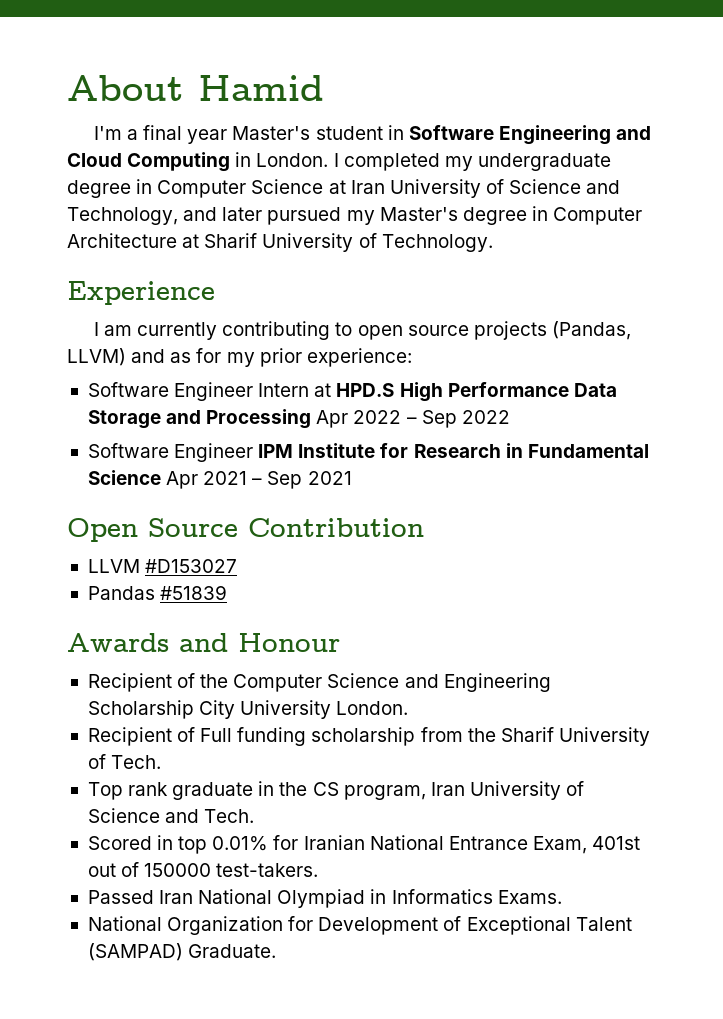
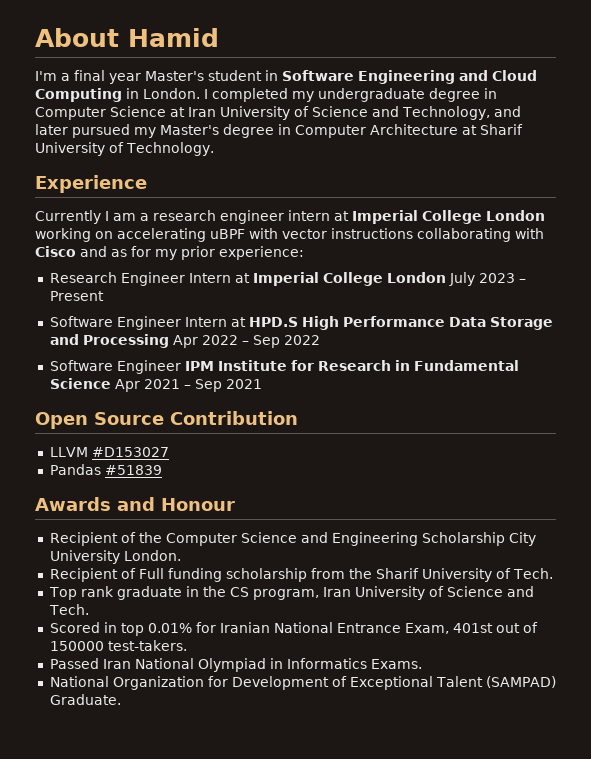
- I am currently contributing to open source projects (Pandas, LLVM) and as for my prior experience:
+ Currently I am a research engineer intern at Imperial College London working on accelerating uBPF with vector instructions collaborating with Cisco and as for my prior experience:
+ Research Engineer Intern at Imperial College London July 2023 – Present

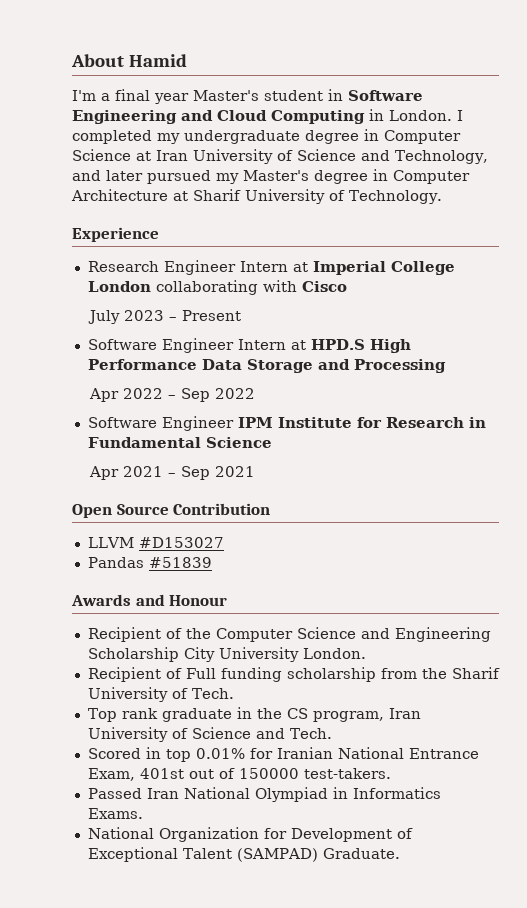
- Currently I am a research engineer intern at Imperial College London working on accelerating uBPF with vector instructions collaborating with Cisco and as for my prior experience:
- Research Engineer Intern at Imperial College London July 2023 – Present
+ Research Engineer Intern at Imperial College London collaborating with Cisco
+ July 2023 – Present
- Software Engineer Intern at HPD.S High Performance Data Storage and Processing Apr 2022 – Sep 2022
+ Software Engineer Intern at HPD.S High Performance Data Storage and Processing
+ Apr 2022 – Sep 2022
- Software Engineer IPM Institute for Research in Fundamental Science Apr 2021 – Sep 2021
+ Software Engineer IPM Institute for Research in Fundamental Science
+ Apr 2021 – Sep 2021

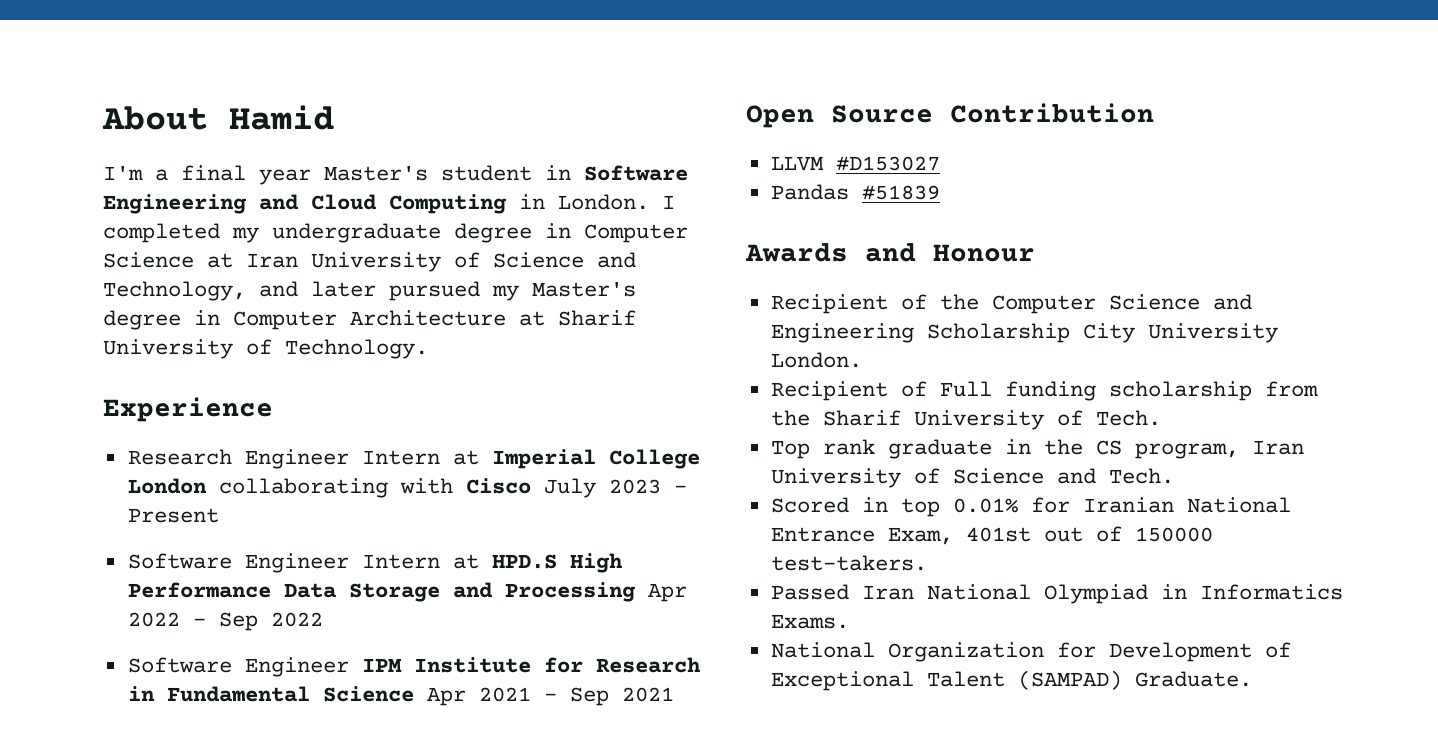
- Research Engineer Intern at Imperial College London collaborating with Cisco
- July 2023 – Present
+ Research Engineer Intern at Imperial College London collaborating with Cisco July 2023 – Present
- Software Engineer Intern at HPD.S High Performance Data Storage and Processing
- Apr 2022 – Sep 2022
+ Software Engineer Intern at HPD.S High Performance Data Storage and Processing Apr 2022 – Sep 2022
- Software Engineer IPM Institute for Research in Fundamental Science
- Apr 2021 – Sep 2021
+ Software Engineer IPM Institute for Research in Fundamental Science Apr 2021 – Sep 2021

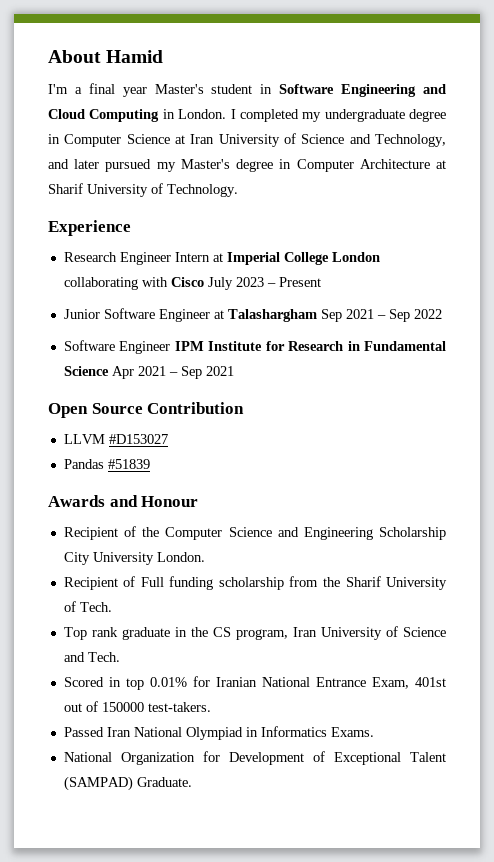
- Software Engineer Intern at HPD.S High Performance Data Storage and Processing Apr 2022 – Sep 2022
+ Junior Software Engineer at Talashargham Sep 2021 – Sep 2022

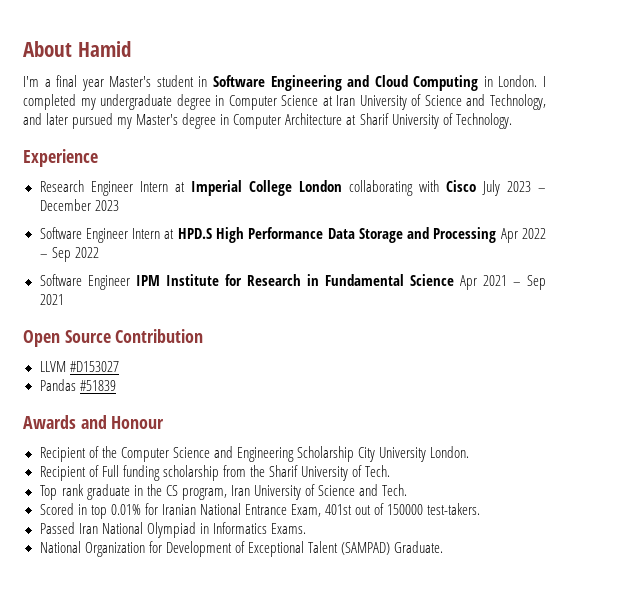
- Research Engineer Intern at Imperial College London collaborating with Cisco July 2023 – Present
- Junior Software Engineer at Talashargham Sep 2021 – Sep 2022
+ Research Engineer Intern at Imperial College London collaborating with Cisco July 2023 – December 2023
+ Software Engineer Intern at HPD.S High Performance Data Storage and Processing Apr 2022 – Sep 2022

